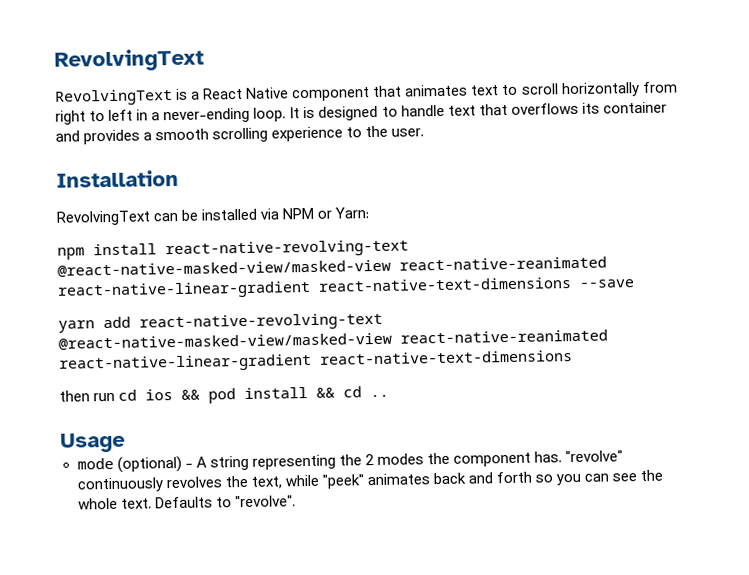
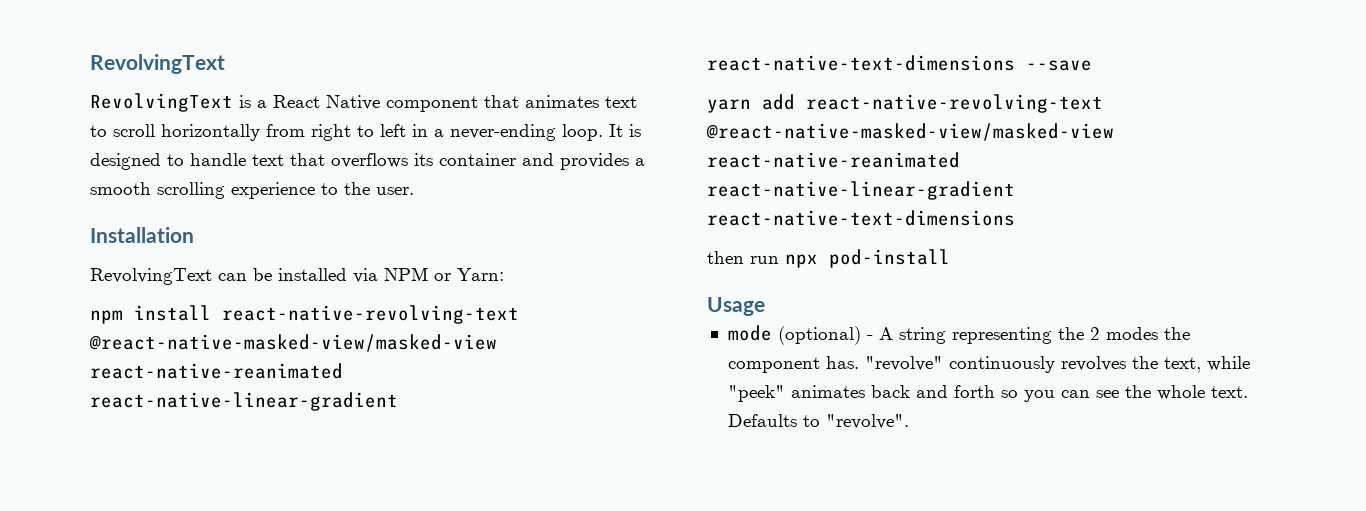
- then run cd ios && pod install && cd ..
+ then run npx pod-install

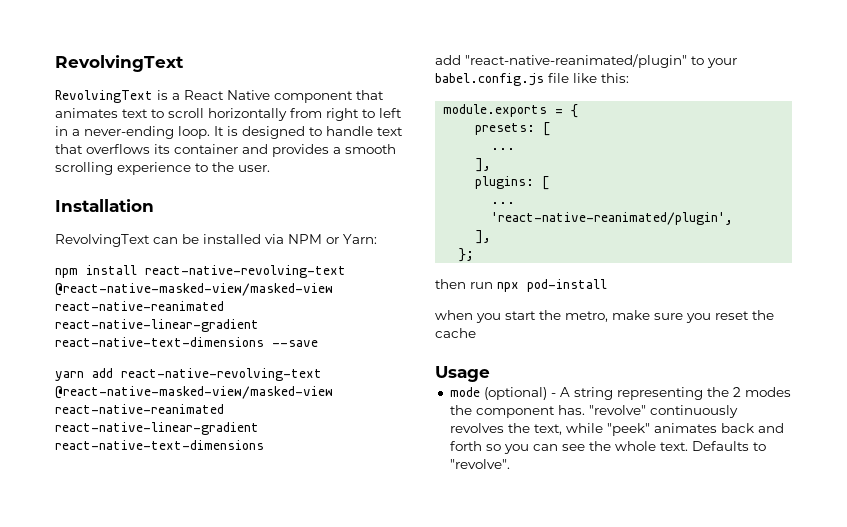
+ add "react-native-reanimated/plugin" to your babel.config.js file like this:
+ module.exports = {
+ presets: [
+ ...
+ ],
+ plugins: [
+ ...
+ 'react-native-reanimated/plugin',
+ ],
+ };
  then run npx pod-install
+ when you start the metro, make sure you reset the cache

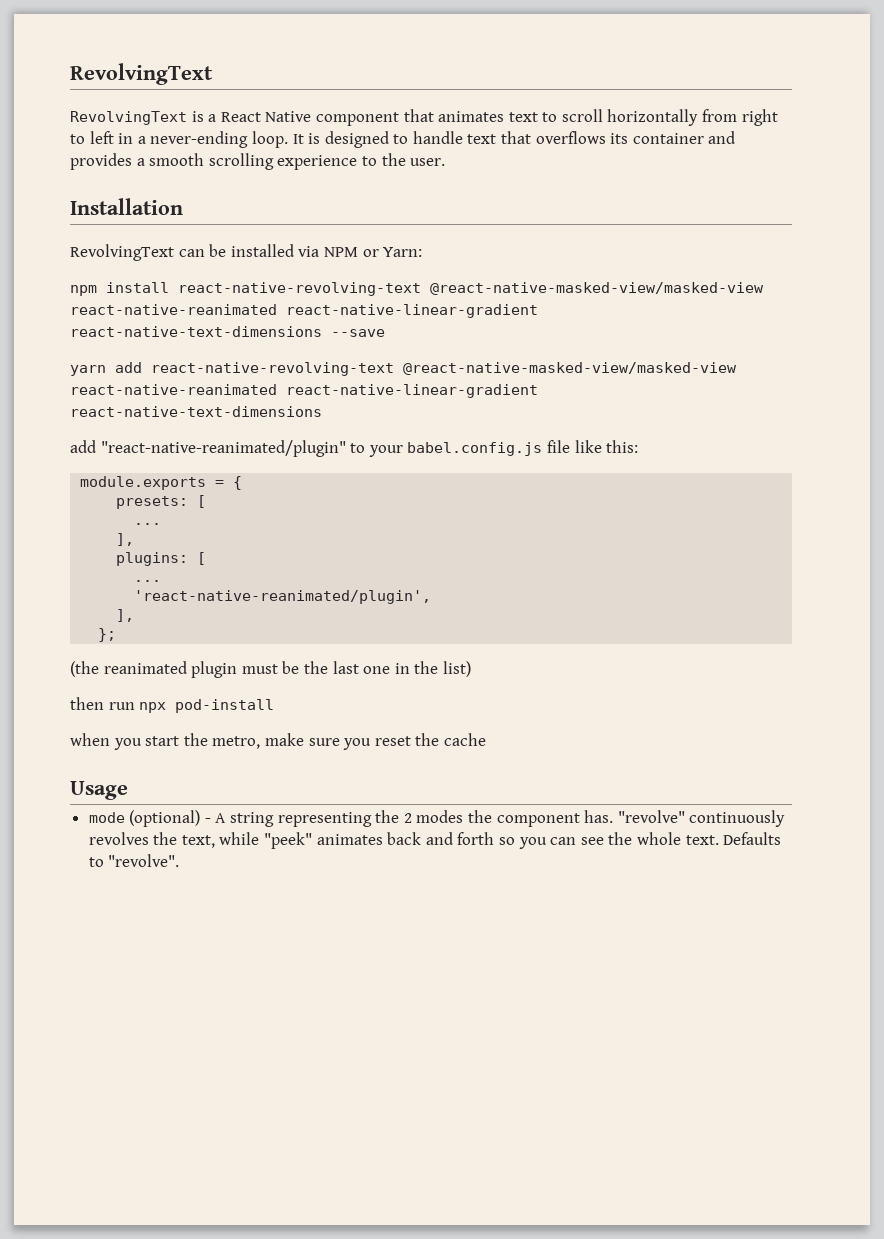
+ (the reanimated plugin must be the last one in the list)

